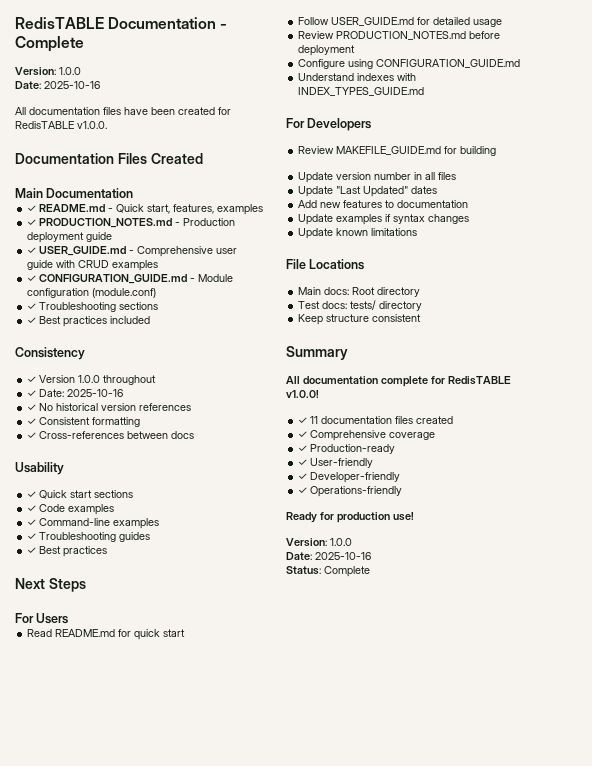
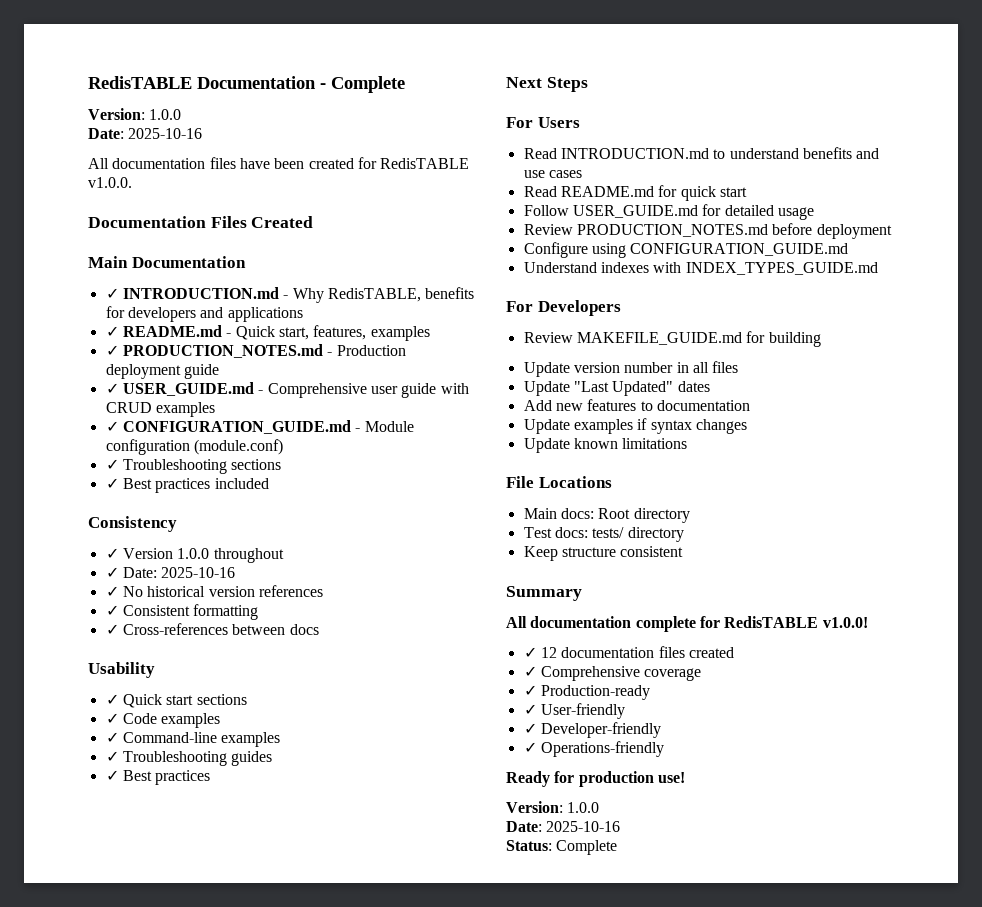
+ ✓ INTRODUCTION.md - Why RedisTABLE, benefits for developers and applications
+ Read INTRODUCTION.md to understand benefits and use cases
- ✓ 11 documentation files created
+ ✓ 12 documentation files created

